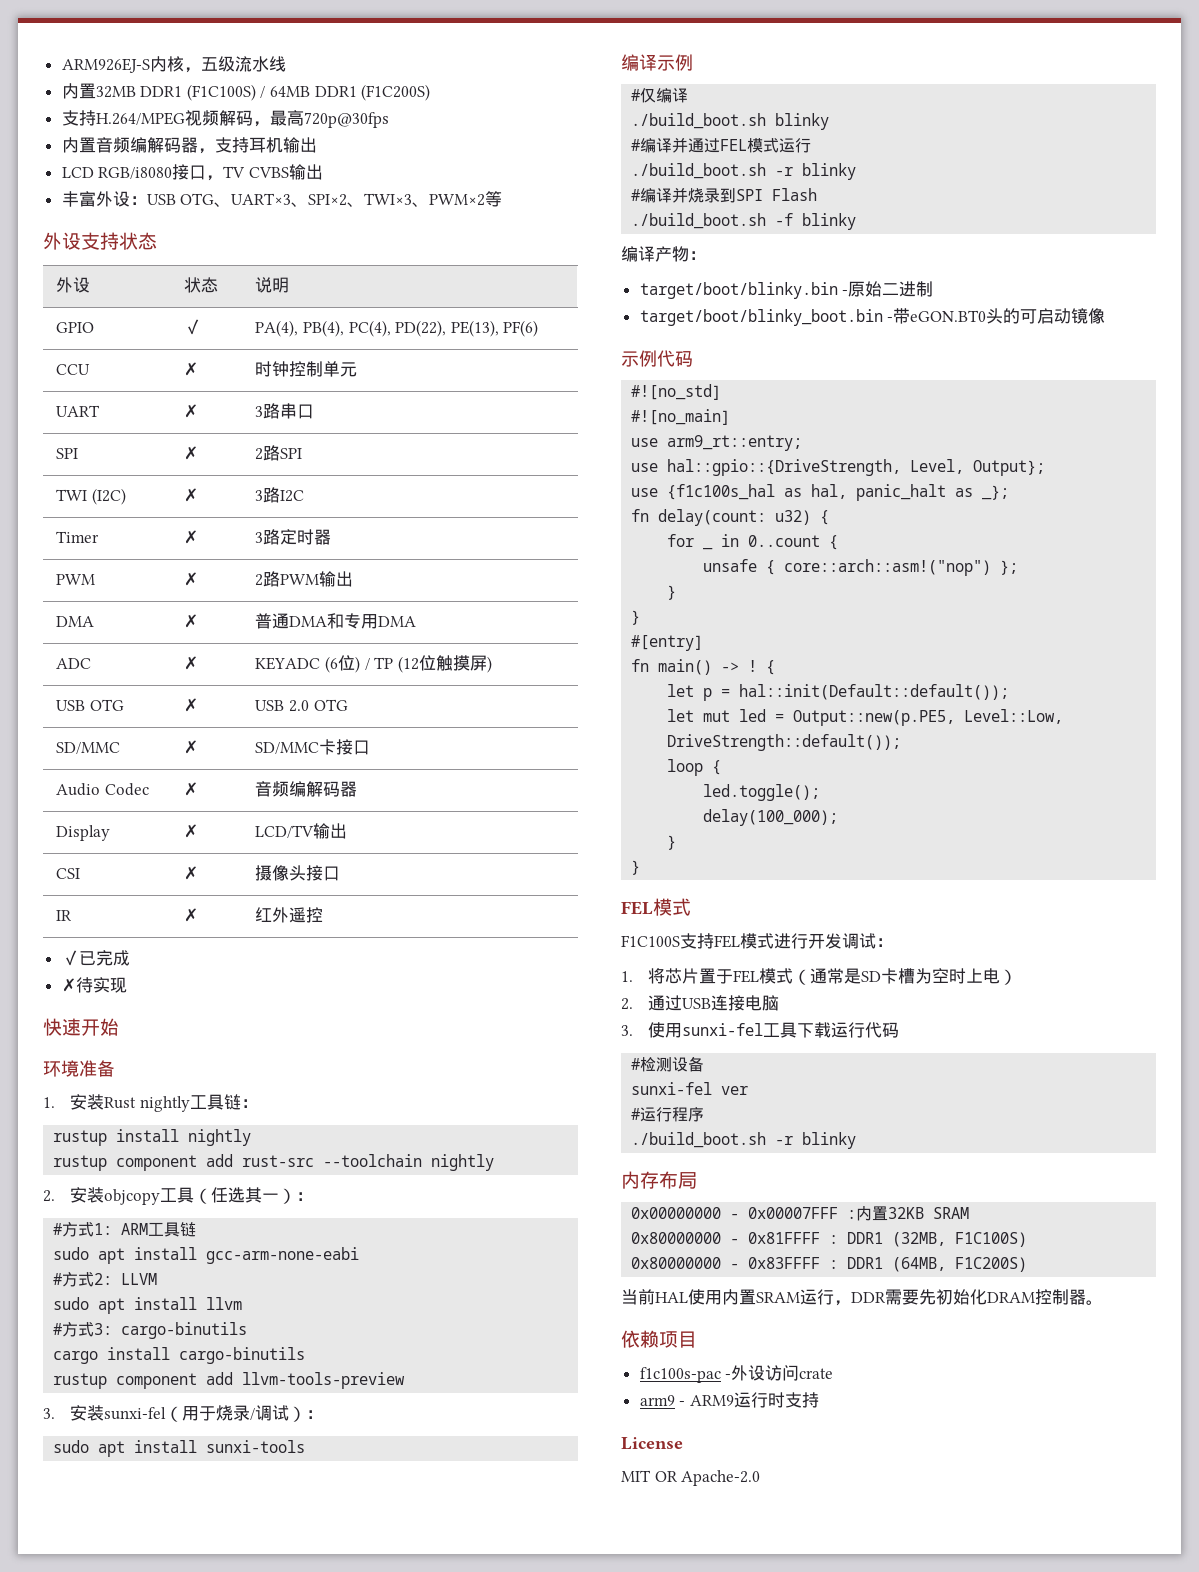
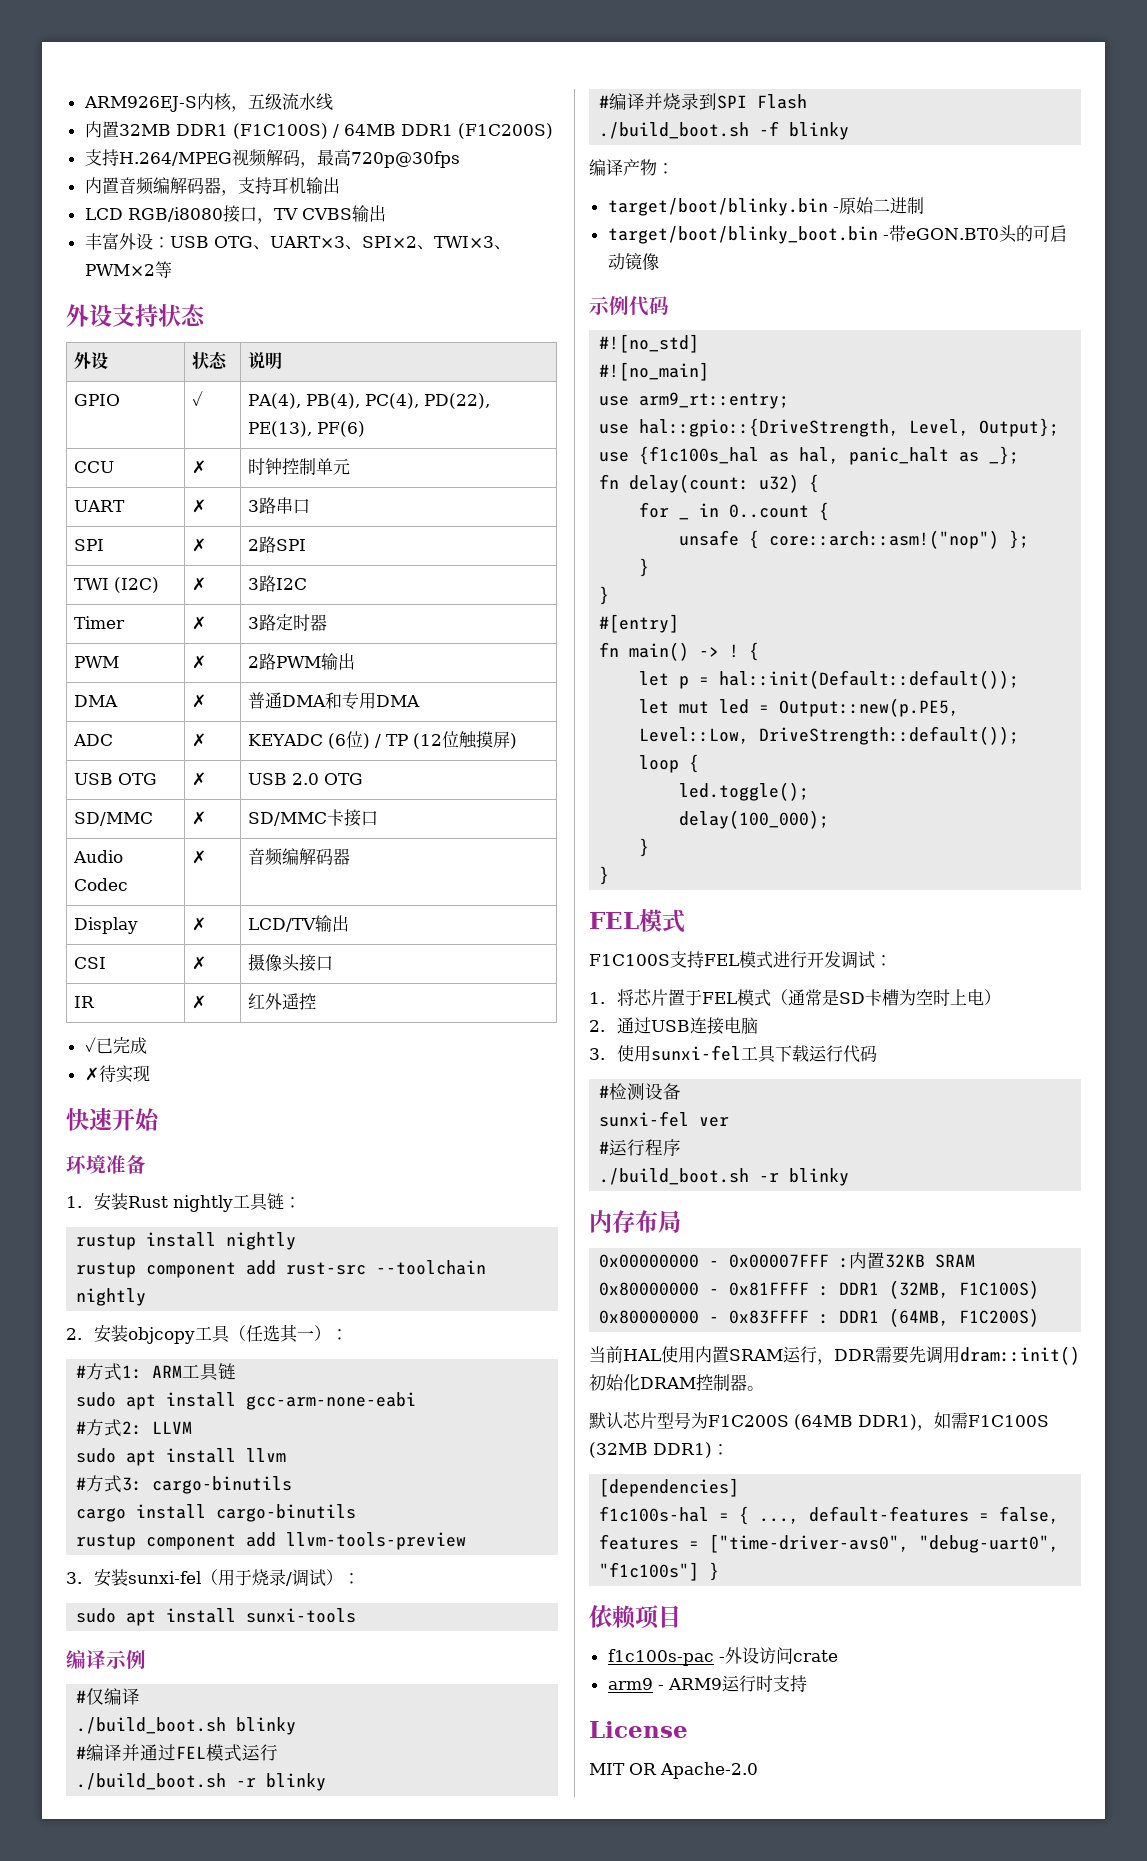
- 当前HAL使用内置SRAM运行，DDR需要先初始化DRAM控制器。
+ 当前HAL使用内置SRAM运行，DDR需要先调用dram::init()初始化DRAM控制器。
+ 默认芯片型号为F1C200S (64MB DDR1)，如需F1C100S (32MB DDR1)：
+ [dependencies]
+ f1c100s-hal = { ..., default-features = false, features = ["time-driver-avs0", "debug-uart0", "f1c100s"] }

